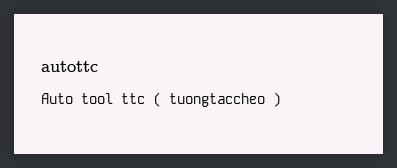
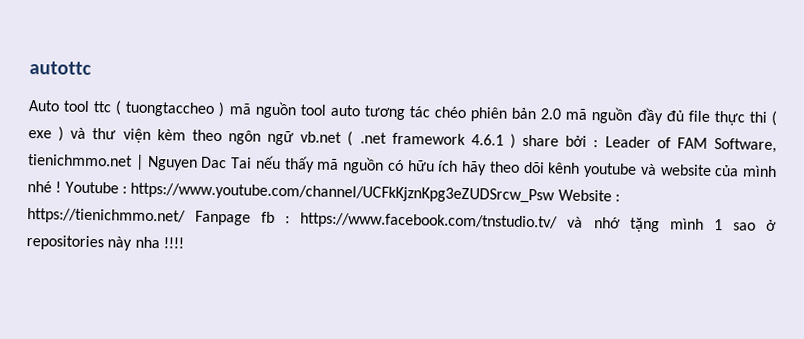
- Auto tool ttc ( tuongtaccheo )
+ Auto tool ttc ( tuongtaccheo ) mã nguồn tool auto tương tác chéo phiên bản 2.0 mã nguồn đầy đủ file thực thi ( exe ) và thư viện kèm theo ngôn ngữ vb.net ( .net framework 4.6.1 ) share bởi : Leader of FAM Software, tienichmmo.net | Nguyen Dac Tai nếu thấy mã nguồn có hữu ích hãy theo dõi kênh youtube và website của mình nhé ! Youtube : https://www.youtube.com/channel/UCFkKjznKpg3eZUDSrcw_Psw Website : https://tienichmmo.net/ Fanpage fb : https://www.facebook.com/tnstudio.tv/ và nhớ tặng mình 1 sao ở repositories này nha !!!!

